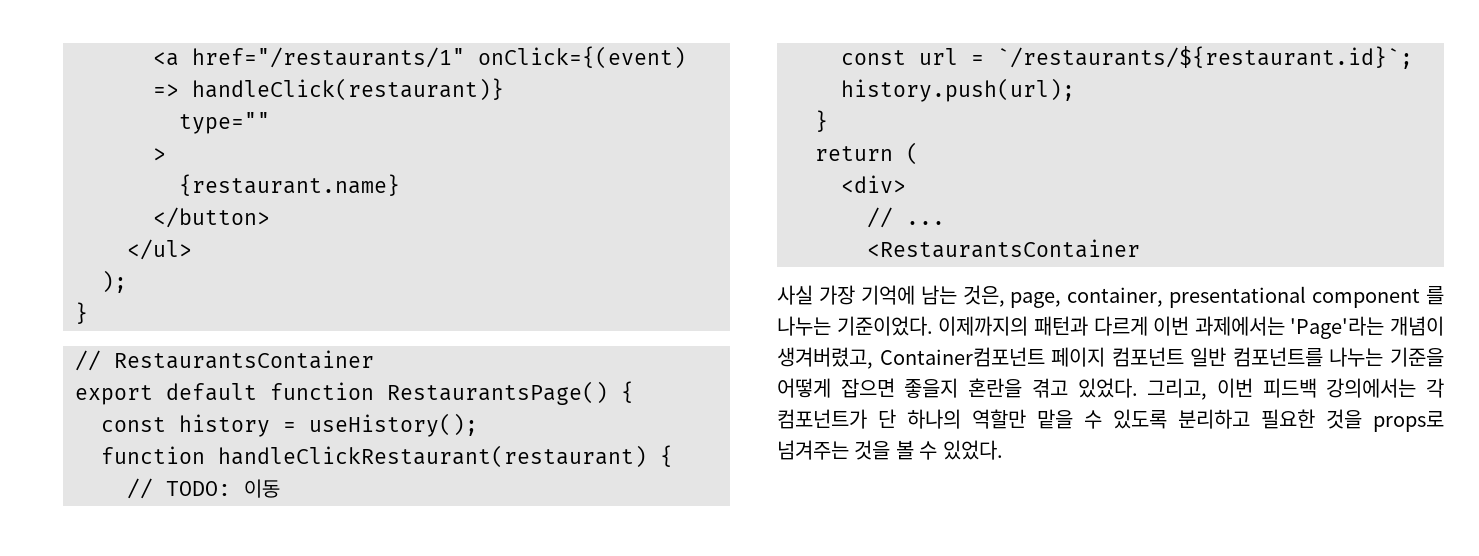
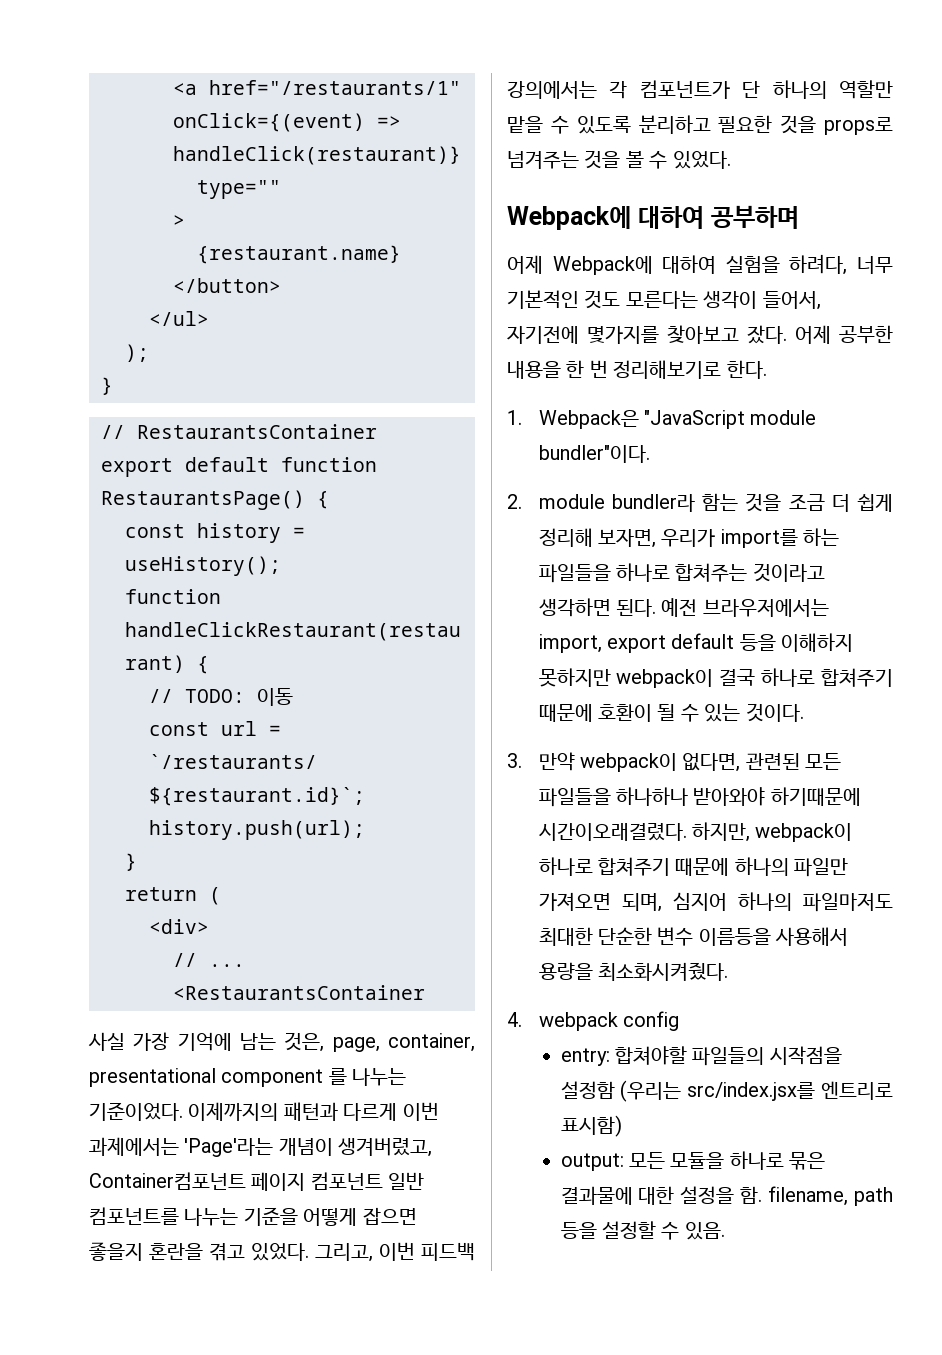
+ Webpack에 대하여 공부하며
+ 어제 Webpack에 대하여 실험을 하려다, 너무 기본적인 것도 모른다는 생각이 들어서, 자기전에 몇가지를 찾아보고 잤다. 어제 공부한 내용을 한 번 정리해보기로 한다.
+ 1. Webpack은 "JavaScript module bundler"이다.
+ 2. module bundler라 함는 것을 조금 더 쉽게 정리해 보자면, 우리가 import를 하는 파일들을 하나로 합쳐주는 것이라고 생각하면 된다. 예전 브라우저에서는 import, export default 등을 이해하지 못하지만 webpack이 결국 하나로 합쳐주기 때문에 호환이 될 수 있는 것이다.
+ 3. 만약 webpack이 없다면, 관련된 모든 파일들을 하나하나 받아와야 하기때문에 시간이오래결렸다. 하지만, webpack이 하나로 합쳐주기 때문에 하나의 파일만 가져오면 되며, 심지어 하나의 파일마저도 최대한 단순한 변수 이름등을 사용해서 용량을 최소화시켜줬다.
+ 4. webpack config
+ entry: 합쳐야할 파일들의 시작점을 설정함 (우리는 src/index.jsx를 엔트리로 표시함)
+ output: 모든 모듈을 하나로 묶은 결과물에 대한 설정을 함. filename, path 등을 설정할 수 있음.

